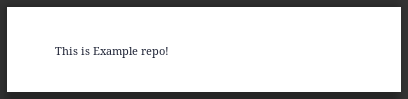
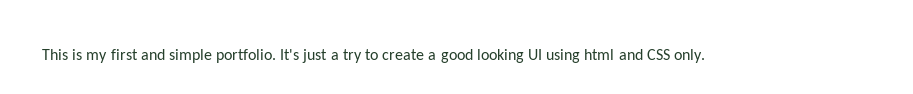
- This is Example repo!
+ This is my first and simple portfolio. It's just a try to create a good looking UI using html and CSS only.

